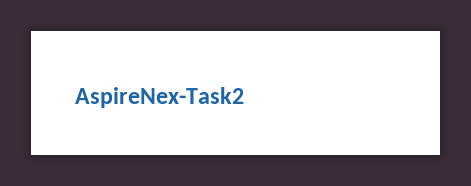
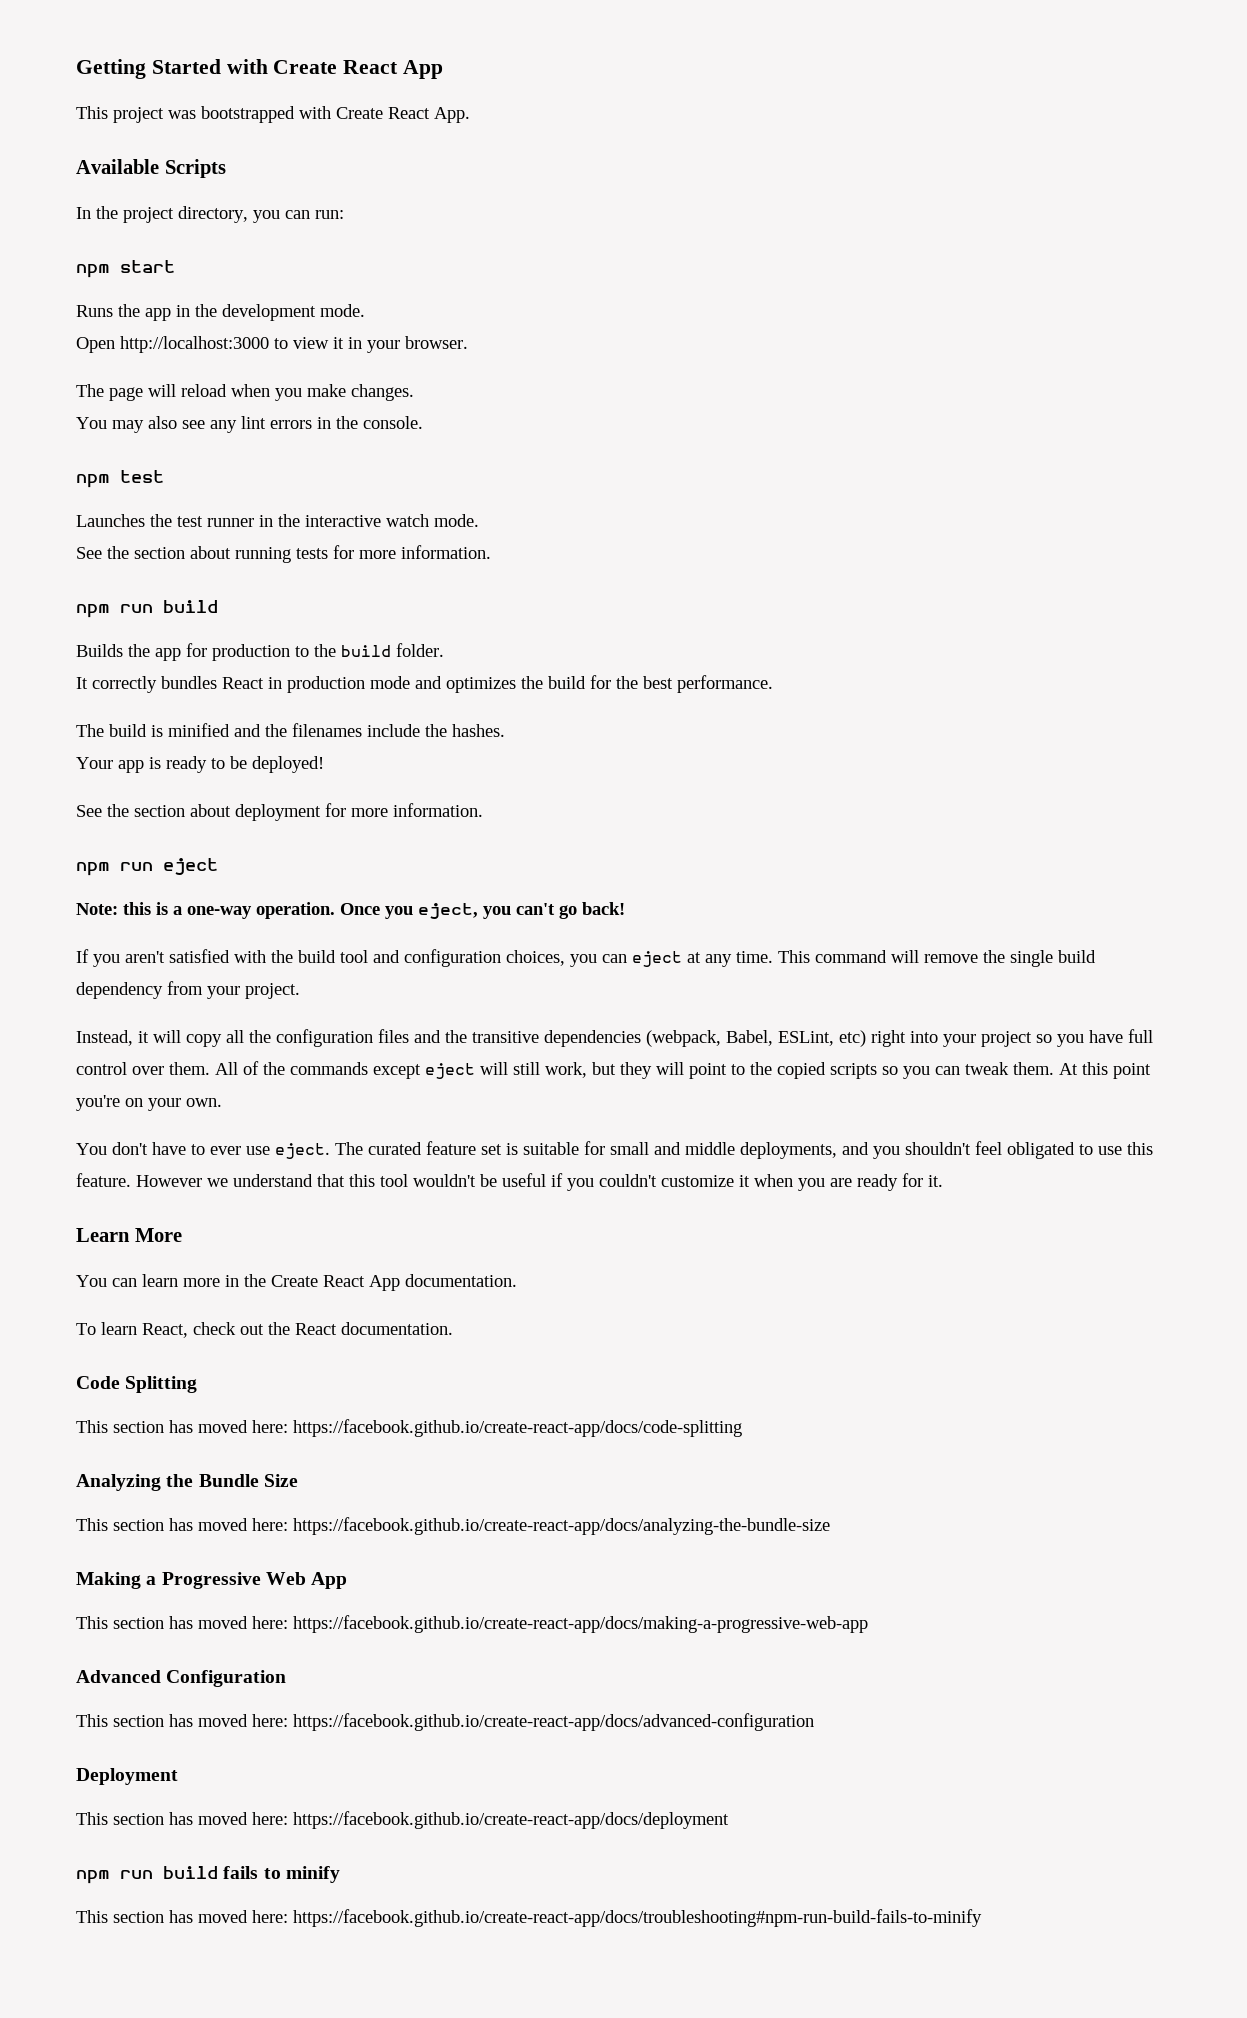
- AspireNex-Task2
+ Getting Started with Create React App
+ This project was bootstrapped with Create React App.
+ Available Scripts
+ In the project directory, you can run:
+ npm start
+ Runs the app in the development mode.
+ Open http://localhost:3000 to view it in your browser.
+ The page will reload when you make changes.
+ You may also see any lint errors in the console.
+ npm test
+ Launches the test runner in the interactive watch mode.
+ See the section about running tests for more information.
+ npm run build
+ Builds the app for production to the build folder.
+ It correctly bundles React in production mode and optimizes the build for the best performance.
+ The build is minified and the filenames include the hashes.
+ Your app is ready to be deployed!
+ See the section about deployment for more information.
+ npm run eject
+ Note: this is a one-way operation. Once you eject, you can't go back!
+ If you aren't satisfied with the build tool and configuration choices, you can eject at any time. This command will remove the single build dependency from your project.
+ Instead, it will copy all the configuration files and the transitive dependencies (webpack, Babel, ESLint, etc) right into your project so you have full control over them. All of the commands except eject will still work, but they will point to the copied scripts so you can tweak them. At this point you're on your own.
+ You don't have to ever use eject. The curated feature set is suitable for small and middle deployments, and you shouldn't feel obligated to use this feature. However we understand that this tool wouldn't be useful if you couldn't customize it when you are ready for it.
+ Learn More
+ You can learn more in the Create React App documentation.
+ To learn React, check out the React documentation.
+ Code Splitting
+ This section has moved here: https://facebook.github.io/create-react-app/docs/code-splitting
+ Analyzing the Bundle Size
+ This section has moved here: https://facebook.github.io/create-react-app/docs/analyzing-the-bundle-size
+ Making a Progressive Web App
+ This section has moved here: https://facebook.github.io/create-react-app/docs/making-a-progressive-web-app
+ Advanced Configuration
+ This section has moved here: https://facebook.github.io/create-react-app/docs/advanced-configuration
+ Deployment
+ This section has moved here: https://facebook.github.io/create-react-app/docs/deployment
+ npm run build fails to minify
+ This section has moved here: https://facebook.github.io/create-react-app/docs/troubleshooting#npm-run-build-fails-to-minify

